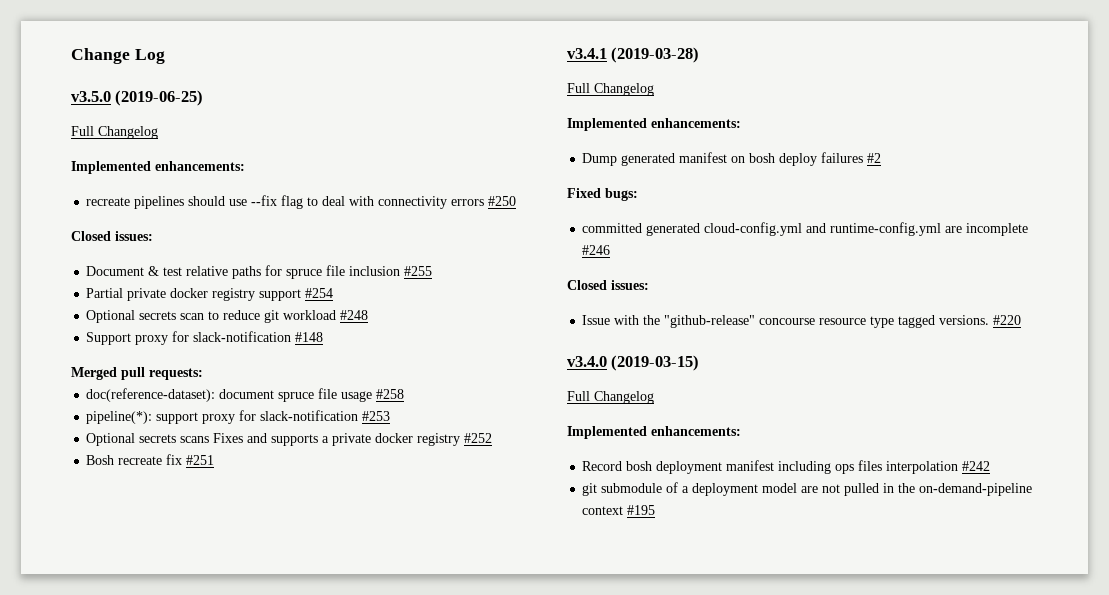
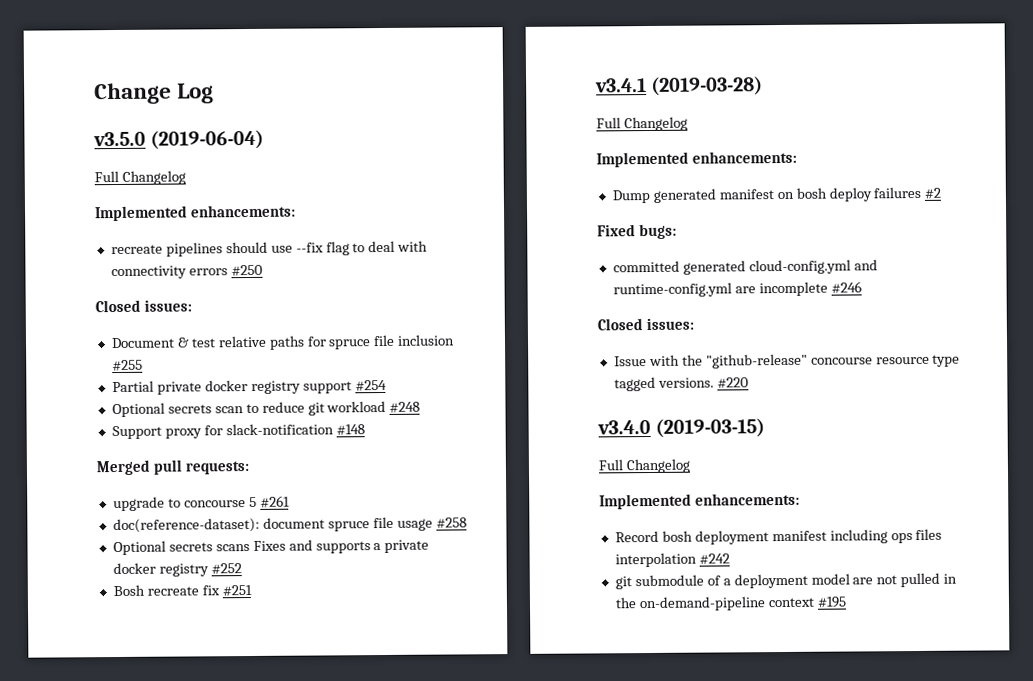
- v3.5.0 (2019-06-25)
+ v3.5.0 (2019-06-04)
+ upgrade to concourse 5 #261
- pipeline(*): support proxy for slack-notification #253

